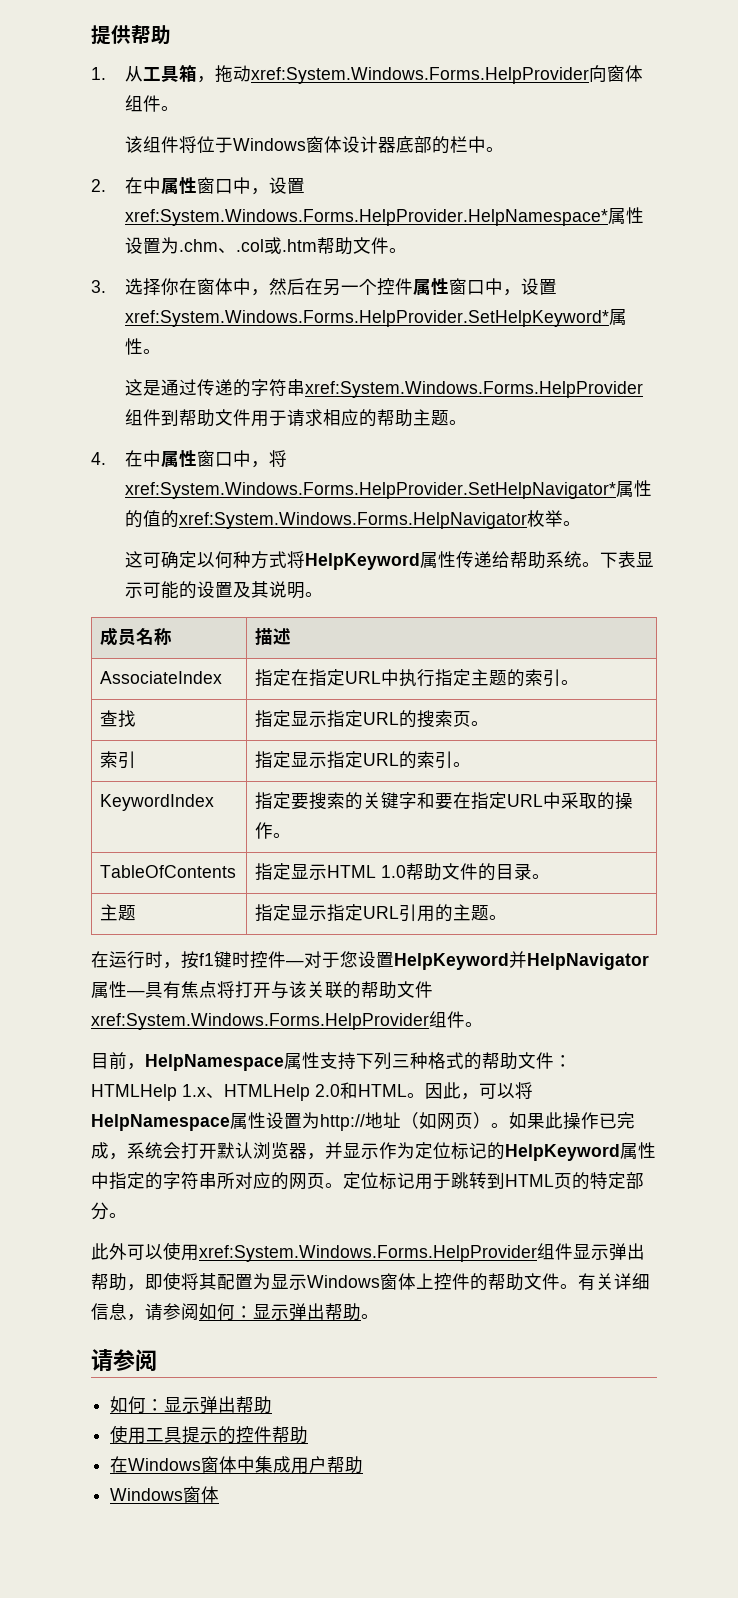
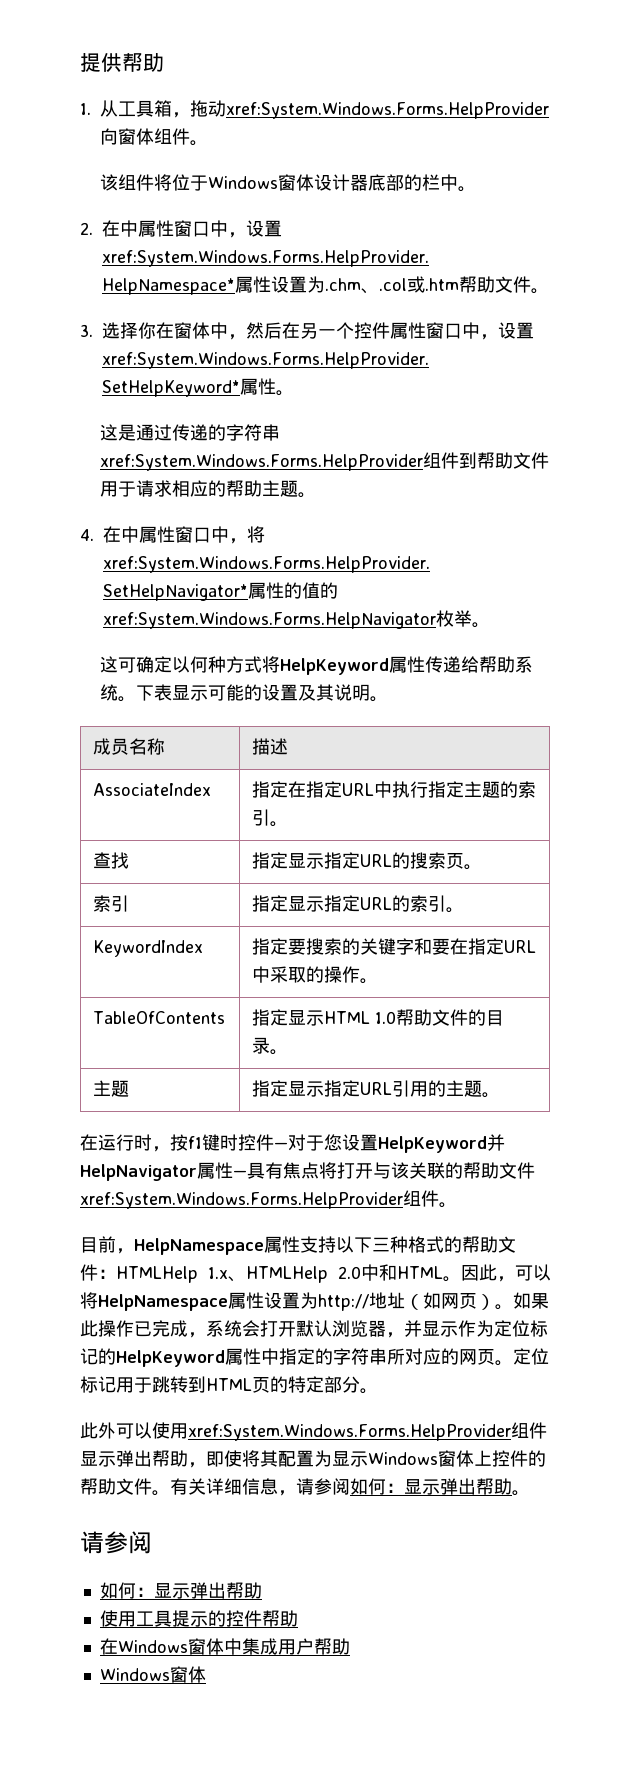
- 目前，HelpNamespace属性支持下列三种格式的帮助文件：HTMLHelp 1.x、HTMLHelp 2.0和HTML。
+ 目前，HelpNamespace属性支持以下三种格式的帮助文件：HTMLHelp 1.x、HTMLHelp 2.0中和HTML。

